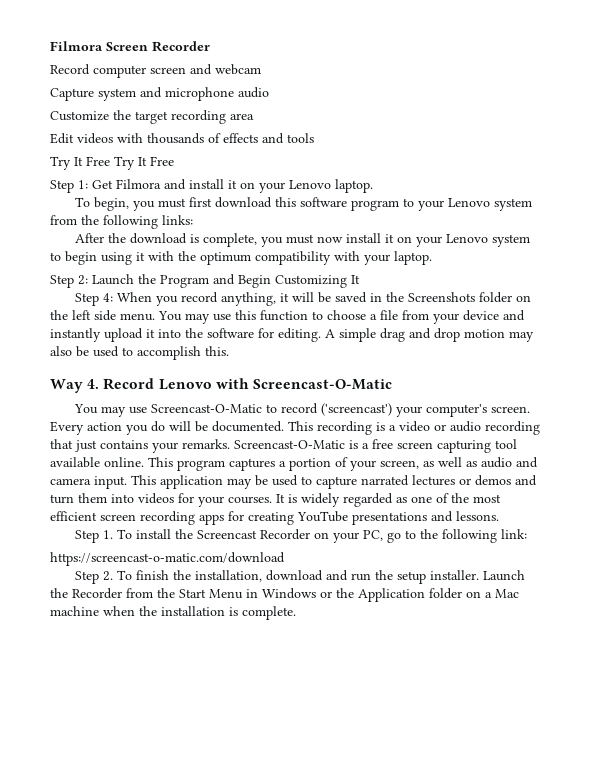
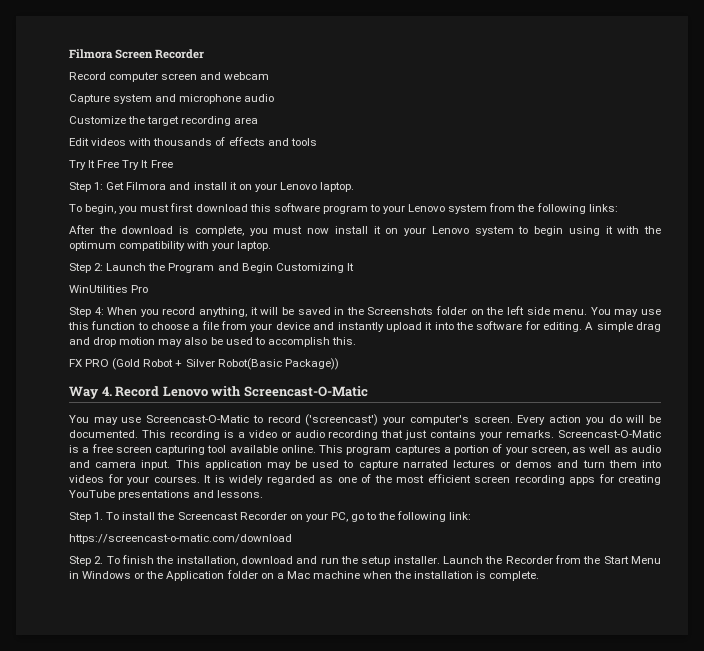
+ WinUtilities Pro
+ FX PRO (Gold Robot + Silver Robot(Basic Package))

